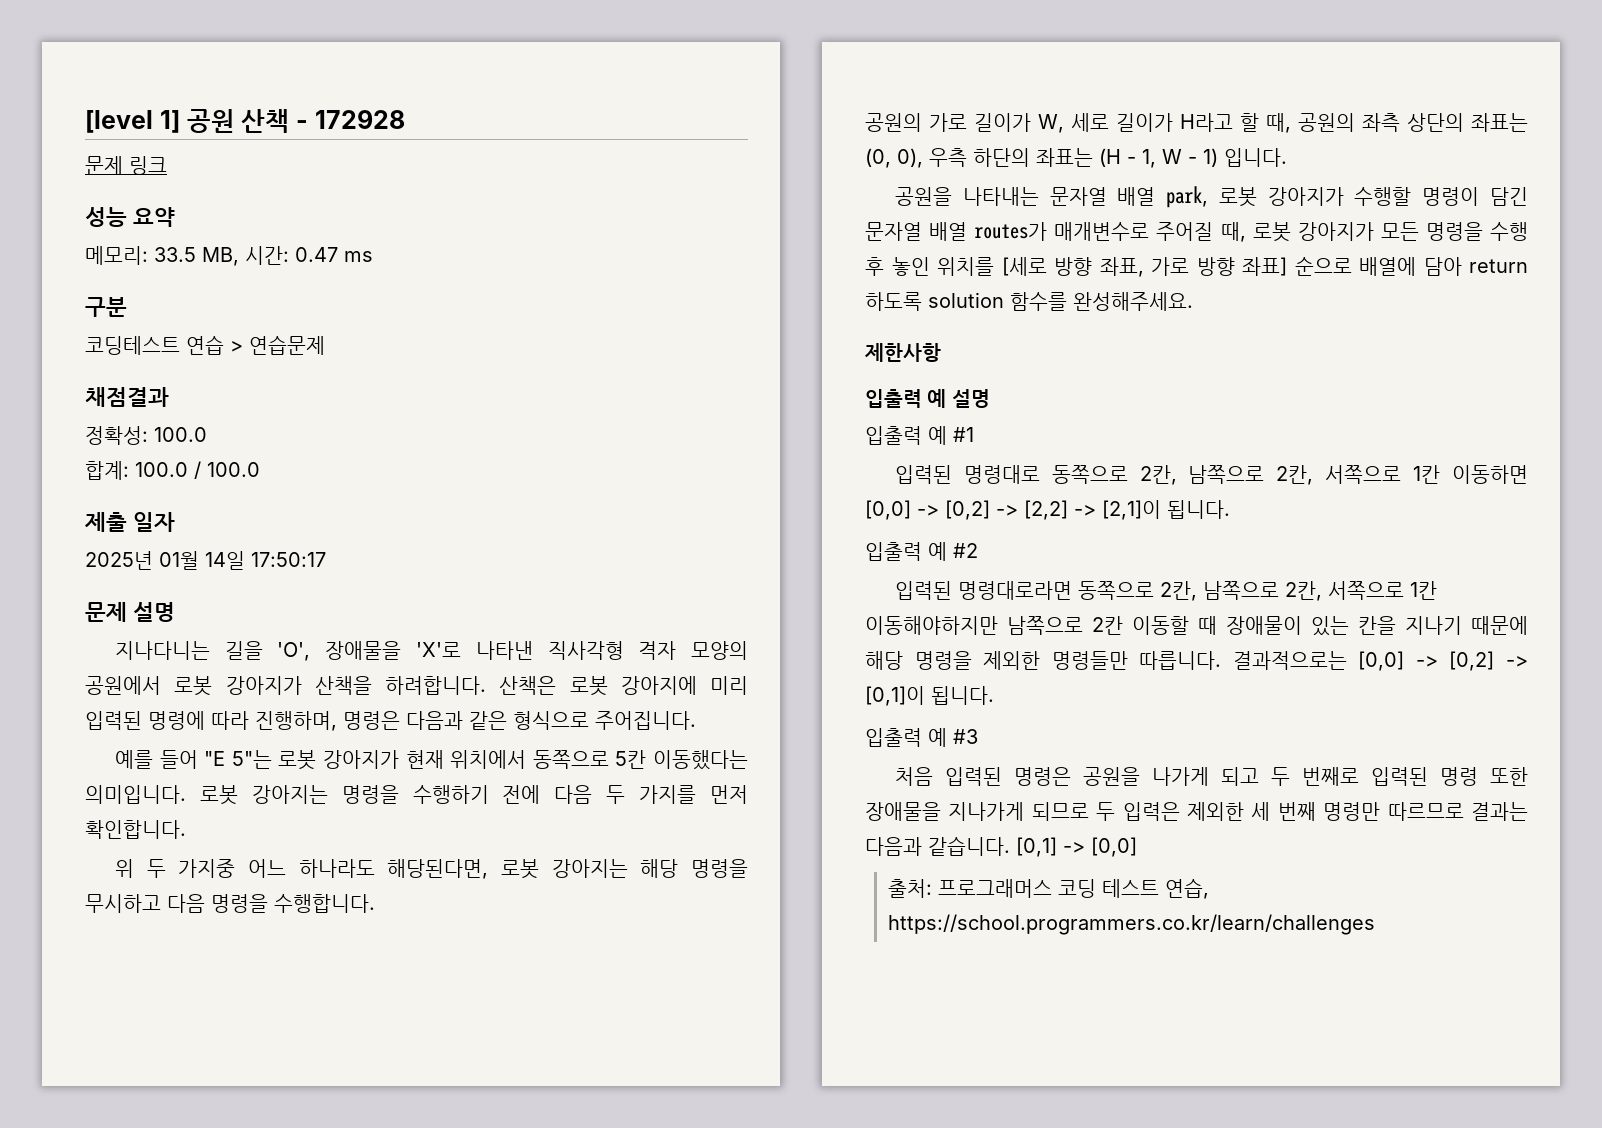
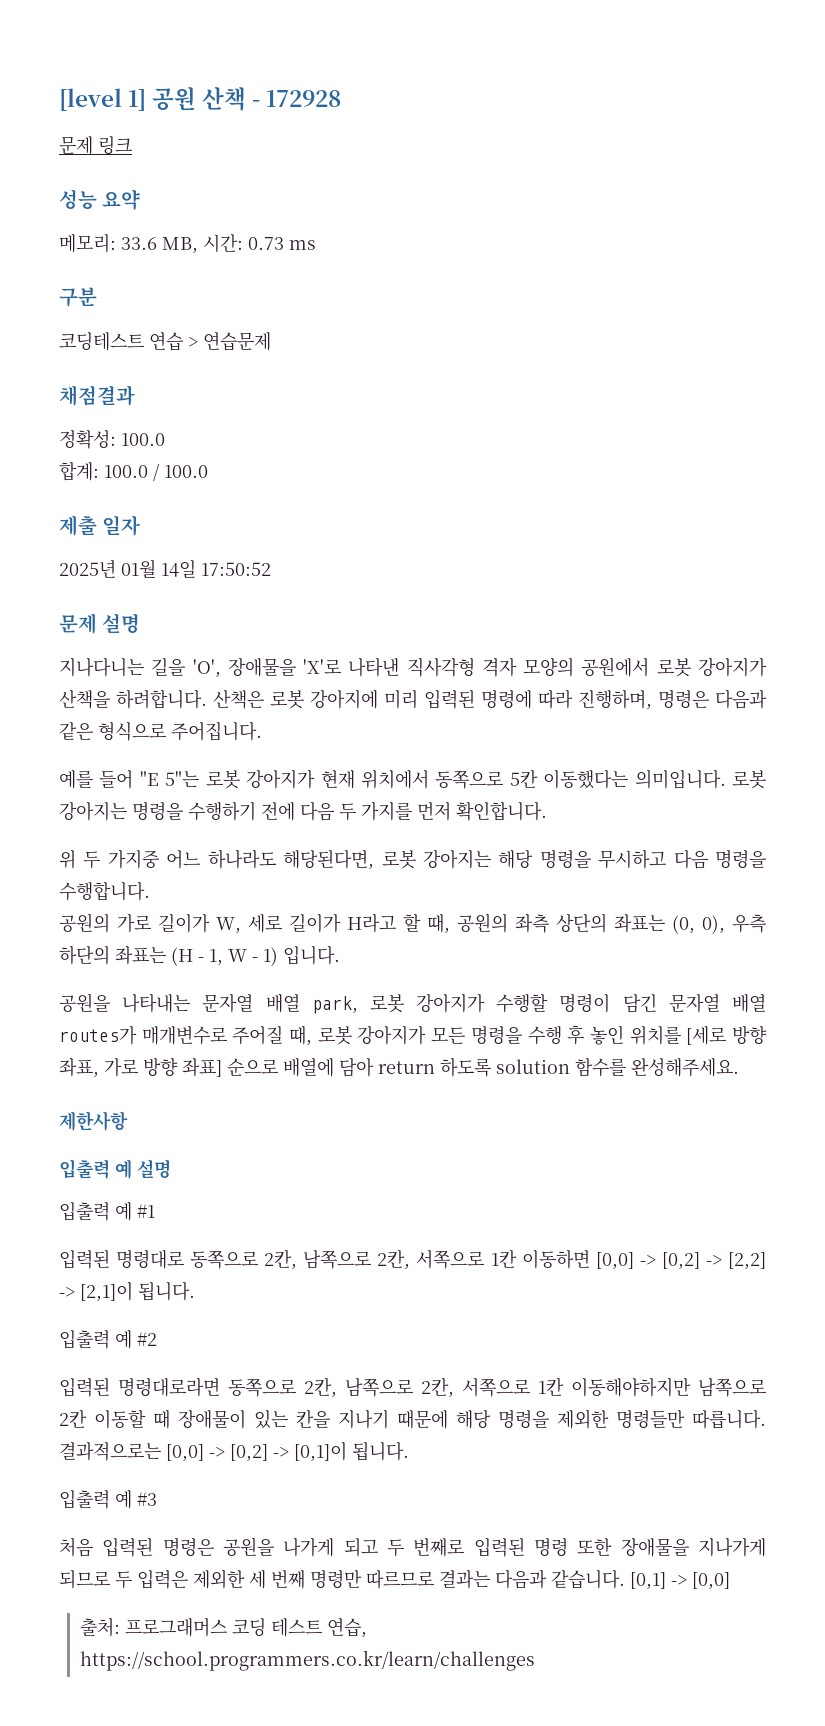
- 메모리: 33.5 MB, 시간: 0.47 ms
+ 메모리: 33.6 MB, 시간: 0.73 ms
- 2025년 01월 14일 17:50:17
+ 2025년 01월 14일 17:50:52

